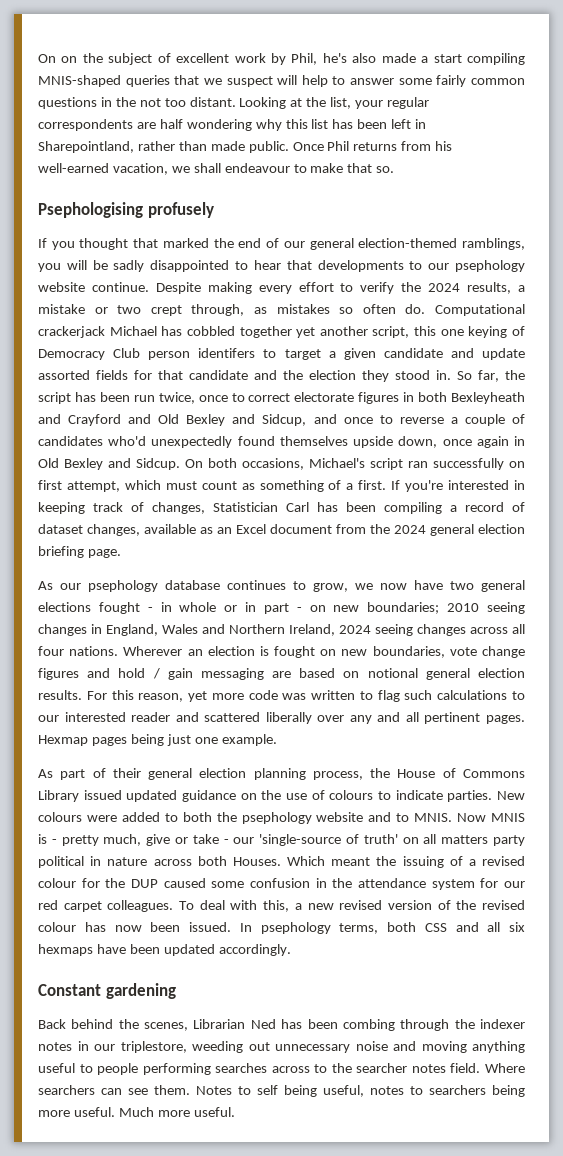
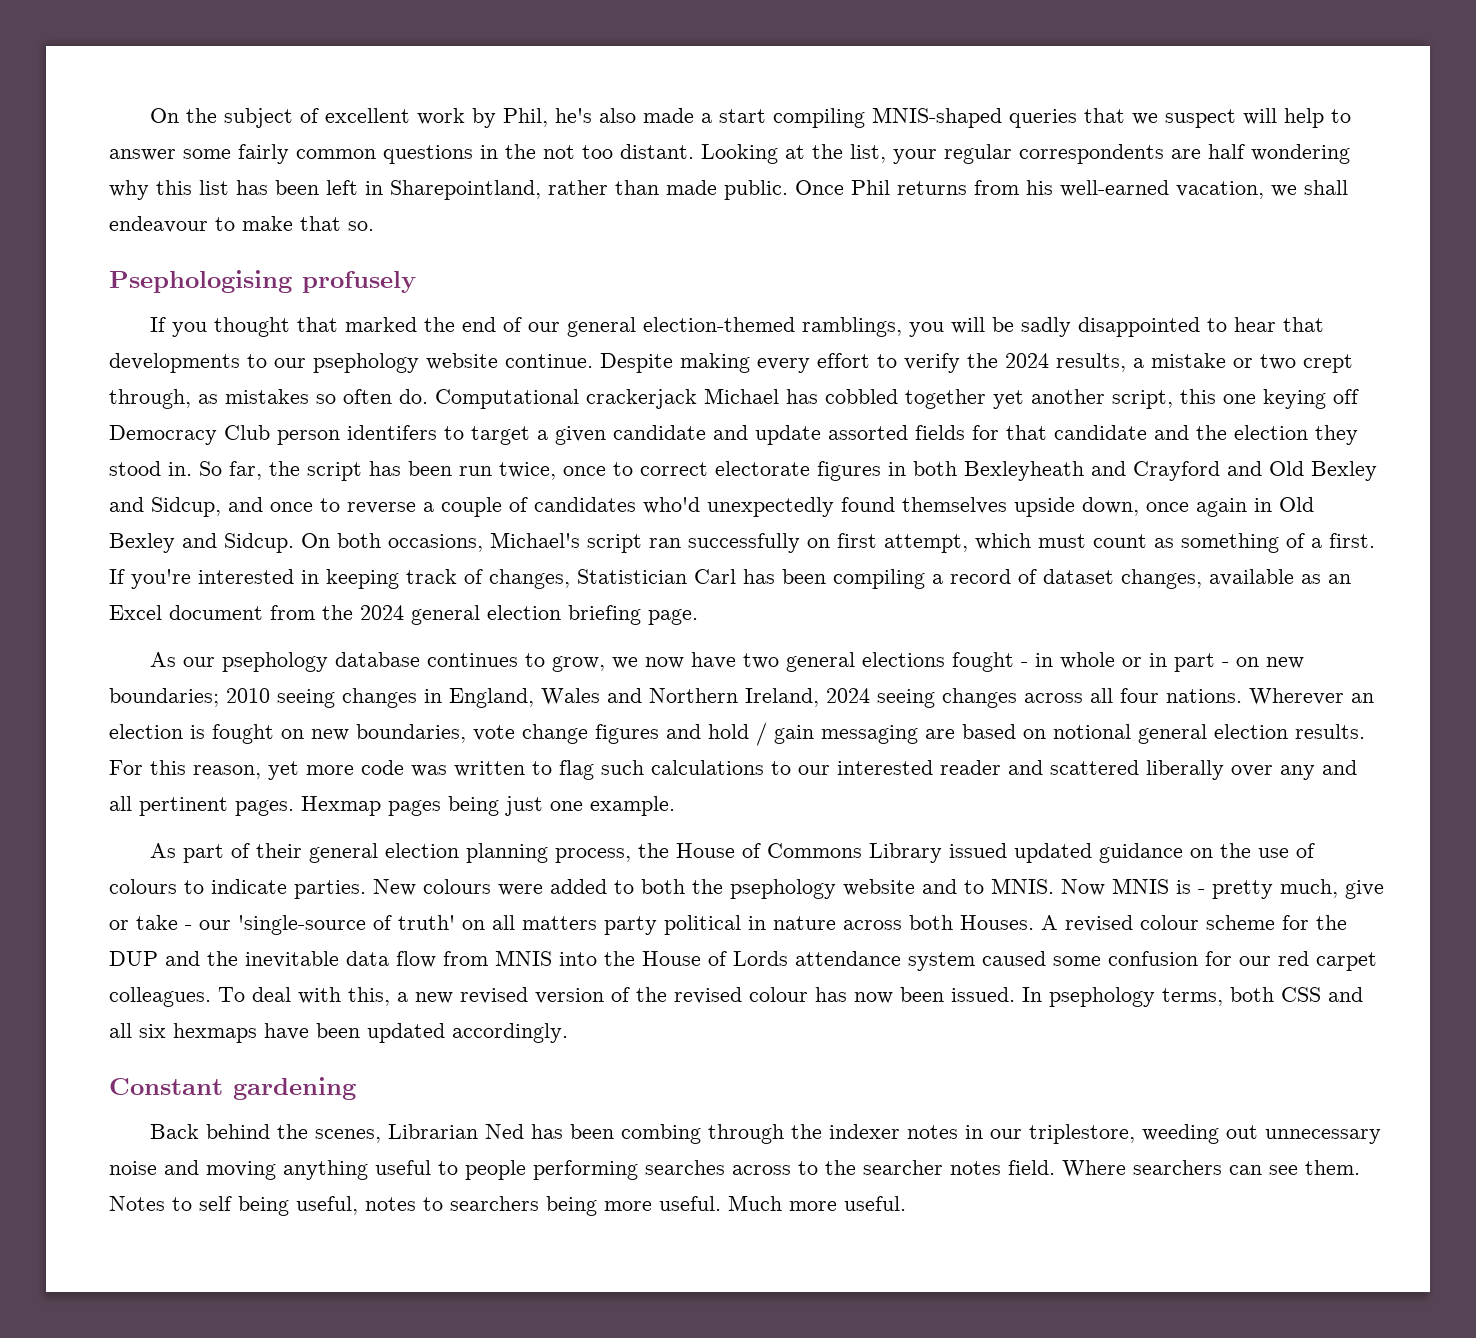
- On on the subject of excellent work by Phil, he's also made a start compiling MNIS-shaped queries that we suspect will help to answer some fairly common questions in the not too distant.
+ On the subject of excellent work by Phil, he's also made a start compiling MNIS-shaped queries that we suspect will help to answer some fairly common questions in the not too distant.
- Computational crackerjack Michael has cobbled together yet another script, this one keying of Democracy Club person identifers to target a given candidate and update assorted fields for that candidate and the election they stood in.
+ Computational crackerjack Michael has cobbled together yet another script, this one keying off Democracy Club person identifers to target a given candidate and update assorted fields for that candidate and the election they stood in.
- Which meant the issuing of a revised colour for the DUP caused some confusion in the attendance system for our red carpet colleagues.
+ A revised colour scheme for the DUP and the inevitable data flow from MNIS into the House of Lords attendance system caused some confusion for our red carpet colleagues.

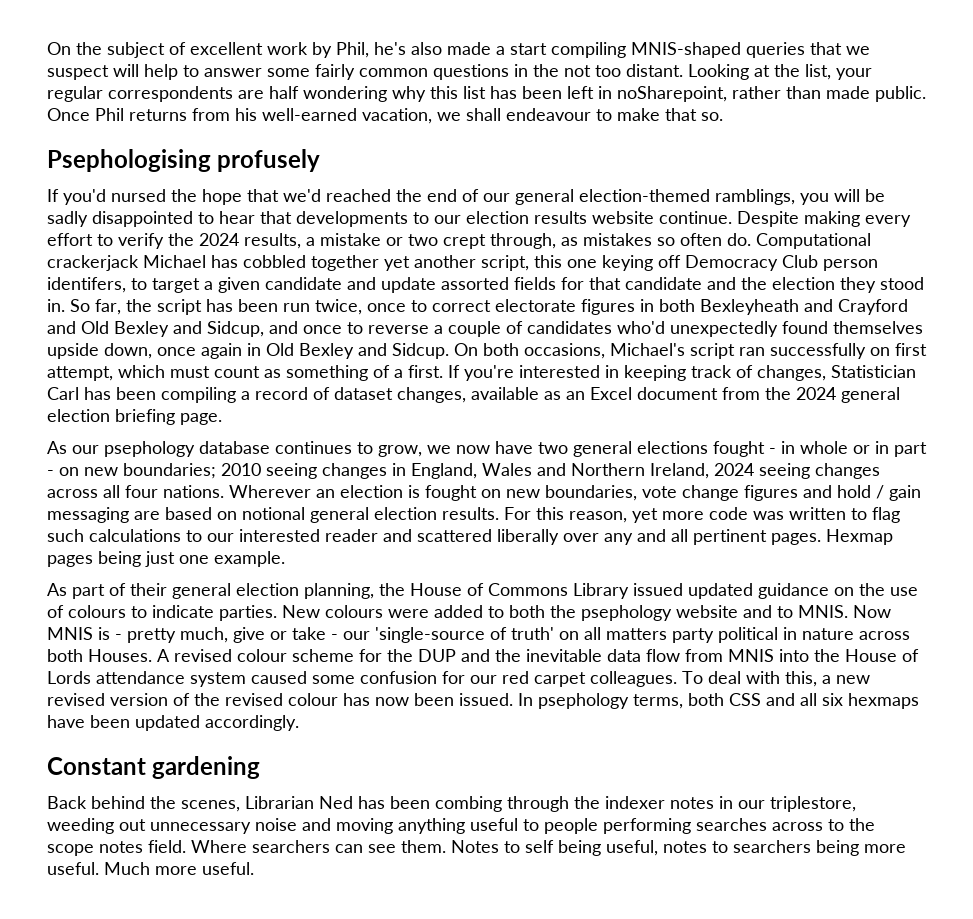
- Looking at the list, your regular correspondents are half wondering why this list has been left in Sharepointland, rather than made public.
+ Looking at the list, your regular correspondents are half wondering why this list has been left in noSharepoint, rather than made public.
- If you thought that marked the end of our general election-themed ramblings, you will be sadly disappointed to hear that developments to our psephology website continue.
+ If you'd nursed the hope that we'd reached the end of our general election-themed ramblings, you will be sadly disappointed to hear that developments to our election results website continue.
- Computational crackerjack Michael has cobbled together yet another script, this one keying off Democracy Club person identifers to target a given candidate and update assorted fields for that candidate and the election they stood in.
+ Computational crackerjack Michael has cobbled together yet another script, this one keying off Democracy Club person identifers, to target a given candidate and update assorted fields for that candidate and the election they stood in.
- As part of their general election planning process, the House of Commons Library issued updated guidance on the use of colours to indicate parties.
+ As part of their general election planning, the House of Commons Library issued updated guidance on the use of colours to indicate parties.
- Back behind the scenes, Librarian Ned has been combing through the indexer notes in our triplestore, weeding out unnecessary noise and moving anything useful to people performing searches across to the searcher notes field.
+ Back behind the scenes, Librarian Ned has been combing through the indexer notes in our triplestore, weeding out unnecessary noise and moving anything useful to people performing searches across to the scope notes field.

